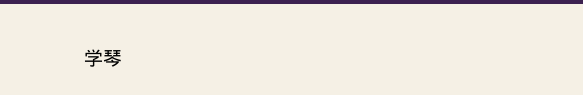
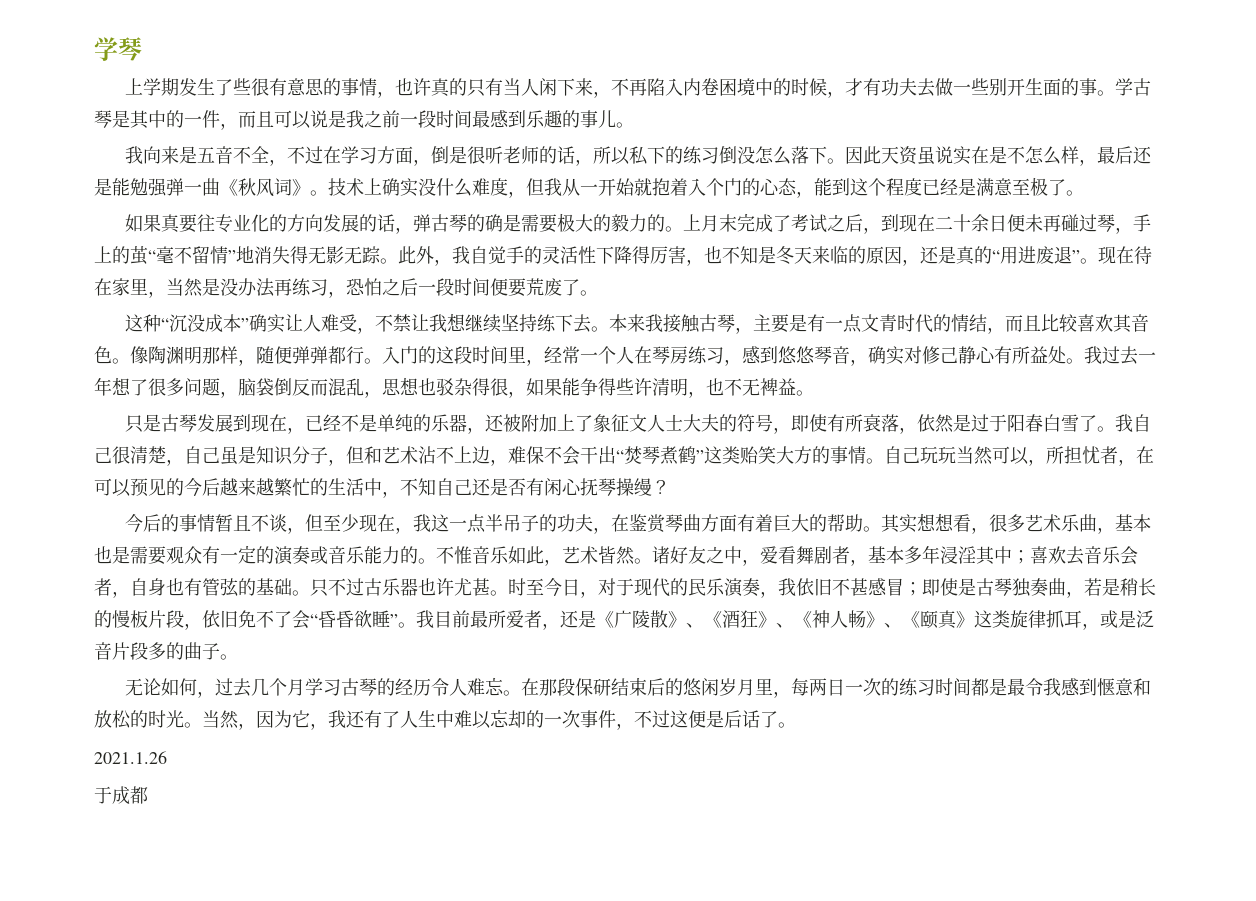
+ 上学期发生了些很有意思的事情，也许真的只有当人闲下来，不再陷入内卷困境中的时候，才有功夫去做一些别开生面的事。学古琴是其中的一件，而且可以说是我之前一段时间最感到乐趣的事儿。
+ 我向来是五音不全，不过在学习方面，倒是很听老师的话，所以私下的练习倒没怎么落下。因此天资虽说实在是不怎么样，最后还是能勉强弹一曲《秋风词》。技术上确实没什么难度，但我从一开始就抱着入个门的心态，能到这个程度已经是满意至极了。
+ 如果真要往专业化的方向发展的话，弹古琴的确是需要极大的毅力的。上月末完成了考试之后，到现在二十余日便未再碰过琴，手上的茧“毫不留情”地消失得无影无踪。此外，我自觉手的灵活性下降得厉害，也不知是冬天来临的原因，还是真的“用进废退”。现在待在家里，当然是没办法再练习，恐怕之后一段时间便要荒废了。
+ 这种“沉没成本”确实让人难受，不禁让我想继续坚持练下去。本来我接触古琴，主要是有一点文青时代的情结，而且比较喜欢其音色。像陶渊明那样，随便弹弹都行。入门的这段时间里，经常一个人在琴房练习，感到悠悠琴音，确实对修己静心有所益处。我过去一年想了很多问题，脑袋倒反而混乱，思想也驳杂得很，如果能争得些许清明，也不无裨益。
+ 只是古琴发展到现在，已经不是单纯的乐器，还被附加上了象征文人士大夫的符号，即使有所衰落，依然是过于阳春白雪了。我自己很清楚，自己虽是知识分子，但和艺术沾不上边，难保不会干出“焚琴煮鹤”这类贻笑大方的事情。自己玩玩当然可以，所担忧者，在可以预见的今后越来越繁忙的生活中，不知自己还是否有闲心抚琴操缦？
+ 今后的事情暂且不谈，但至少现在，我这一点半吊子的功夫，在鉴赏琴曲方面有着巨大的帮助。其实想想看，很多艺术乐曲，基本也是需要观众有一定的演奏或音乐能力的。不惟音乐如此，艺术皆然。诸好友之中，爱看舞剧者，基本多年浸淫其中；喜欢去音乐会者，自身也有管弦的基础。只不过古乐器也许尤甚。时至今日，对于现代的民乐演奏，我依旧不甚感冒；即使是古琴独奏曲，若是稍长的慢板片段，依旧免不了会“昏昏欲睡”。我目前最所爱者，还是《广陵散》、《酒狂》、《神人畅》、《颐真》这类旋律抓耳，或是泛音片段多的曲子。
+ 无论如何，过去几个月学习古琴的经历令人难忘。在那段保研结束后的悠闲岁月里，每两日一次的练习时间都是最令我感到惬意和放松的时光。当然，因为它，我还有了人生中难以忘却的一次事件，不过这便是后话了。
+ 2021.1.26
+ 于成都

